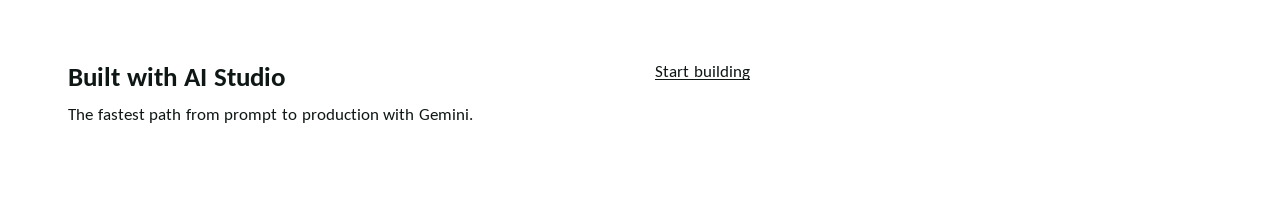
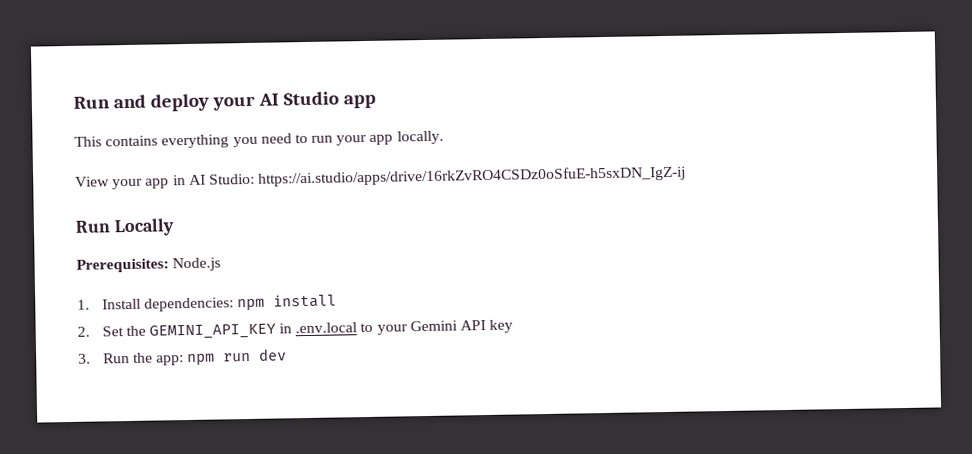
- Built with AI Studio
- The fastest path from prompt to production with Gemini.
- Start building
+ Run and deploy your AI Studio app
+ This contains everything you need to run your app locally.
+ View your app in AI Studio: https://ai.studio/apps/drive/16rkZvRO4CSDz0oSfuE-h5sxDN_IgZ-ij
+ Run Locally
+ Prerequisites: Node.js
+ 1. Install dependencies: npm install
+ 2. Set the GEMINI_API_KEY in .env.local to your Gemini API key
+ 3. Run the app: npm run dev

